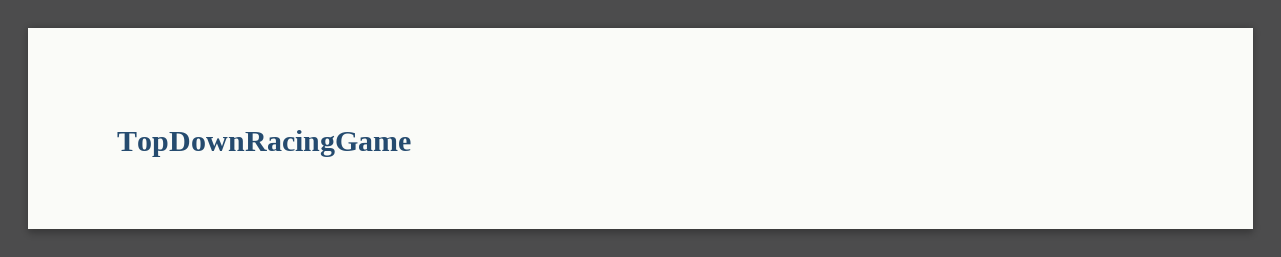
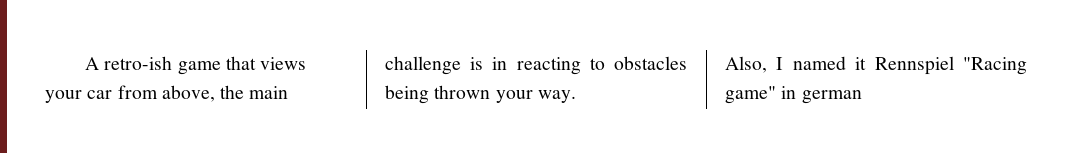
- TopDownRacingGame
+ A retro-ish game that views your car from above, the main challenge is in reacting to obstacles being thrown your way.
+ Also, I named it Rennspiel "Racing game" in german

